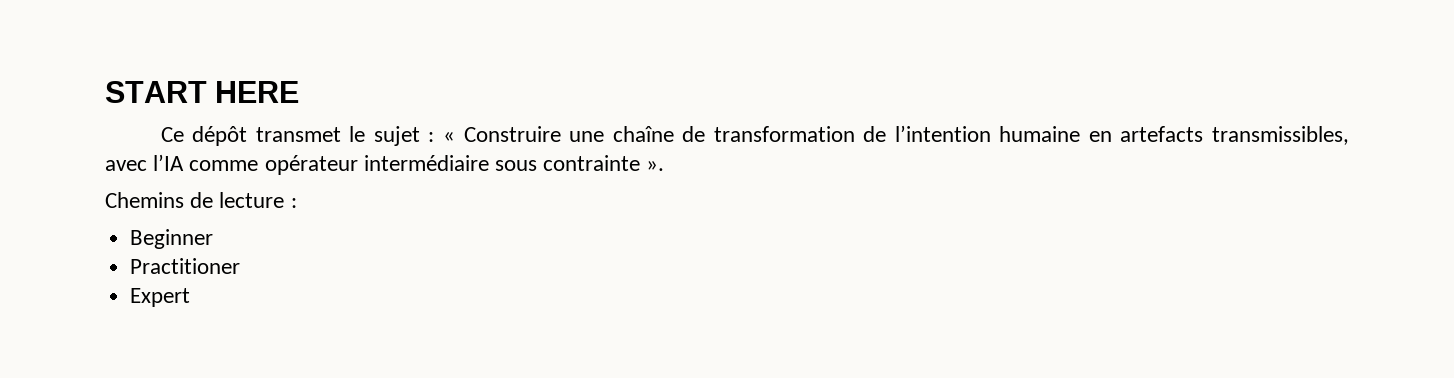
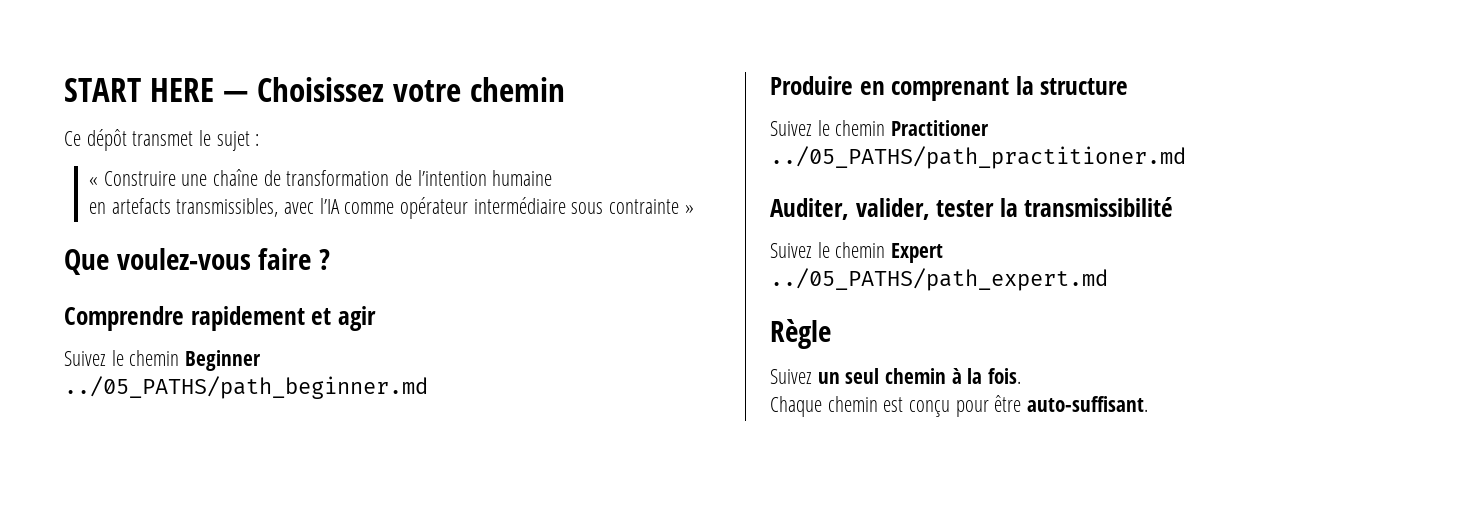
- START HERE
+ START HERE — Choisissez votre chemin
- Ce dépôt transmet le sujet : « Construire une chaîne de transformation de l’intention humaine en artefacts transmissibles, avec l’IA comme opérateur intermédiaire sous contrainte ».
- Chemins de lecture :
- Beginner
- Practitioner
- Expert
+ Ce dépôt transmet le sujet :
+ « Construire une chaîne de transformation de l’intention humaine
+ en artefacts transmissibles, avec l’IA comme opérateur intermédiaire sous contrainte »
+ Que voulez-vous faire ?
+ Comprendre rapidement et agir
+ Suivez le chemin Beginner
+ ../05_PATHS/path_beginner.md
+ Produire en comprenant la structure
+ Suivez le chemin Practitioner
+ ../05_PATHS/path_practitioner.md
+ Auditer, valider, tester la transmissibilité
+ Suivez le chemin Expert
+ ../05_PATHS/path_expert.md
+ Règle
+ Suivez un seul chemin à la fois.
+ Chaque chemin est conçu pour être auto-suffisant.

